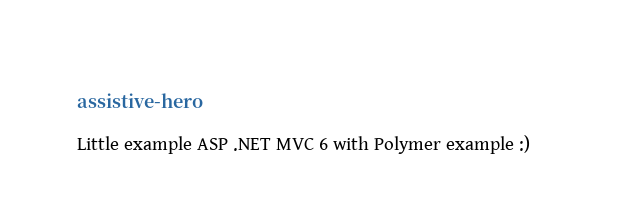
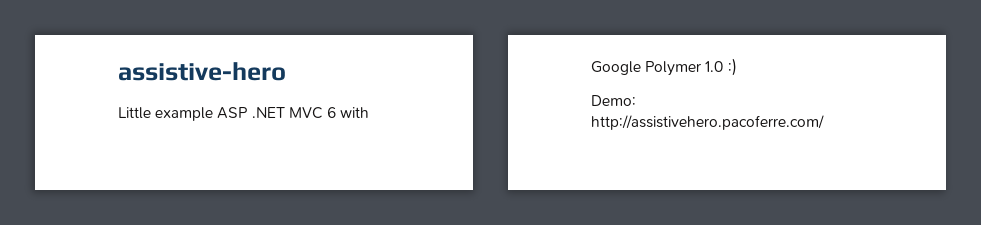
- Little example ASP .NET MVC 6 with Polymer example :)
+ Little example ASP .NET MVC 6 with Google Polymer 1.0 :)
+ Demo: http://assistivehero.pacoferre.com/

